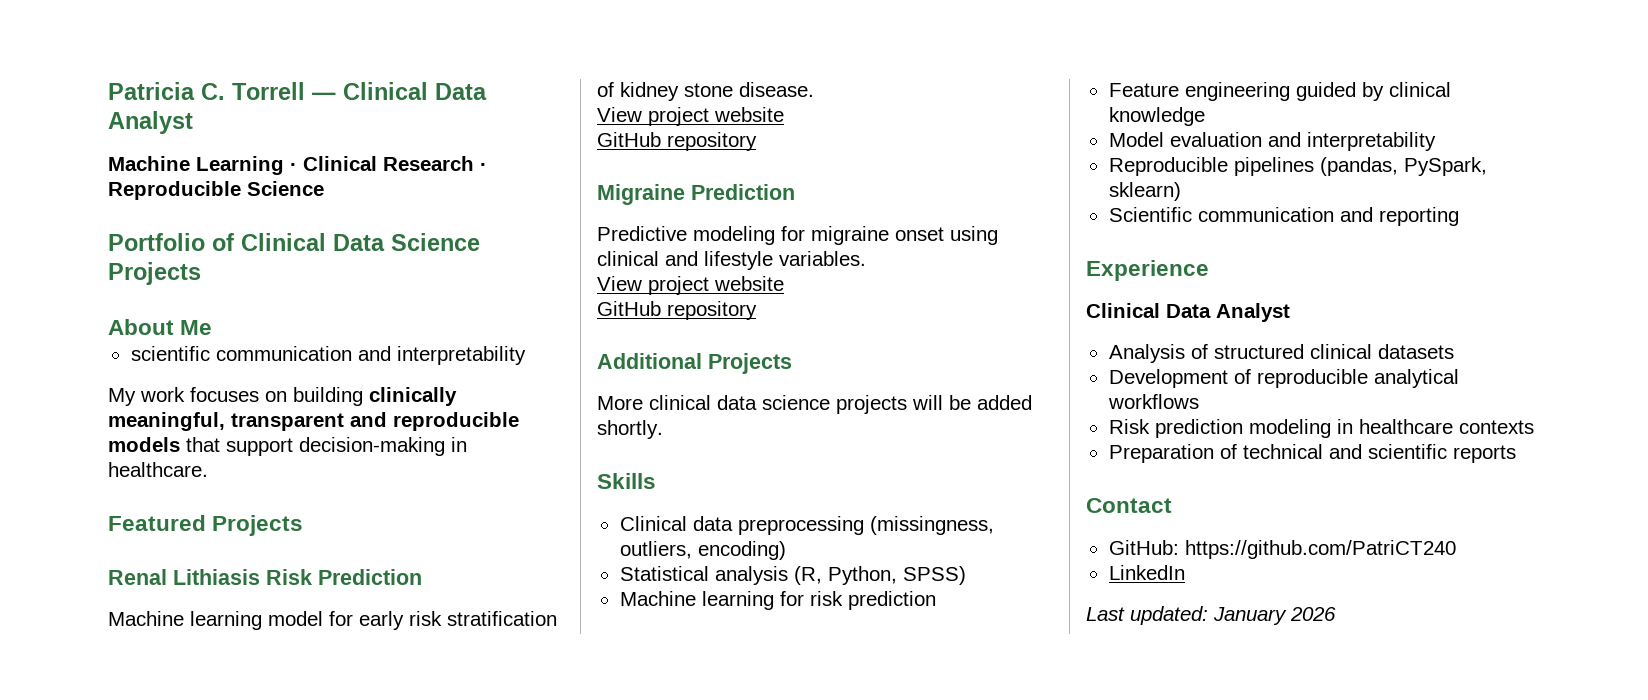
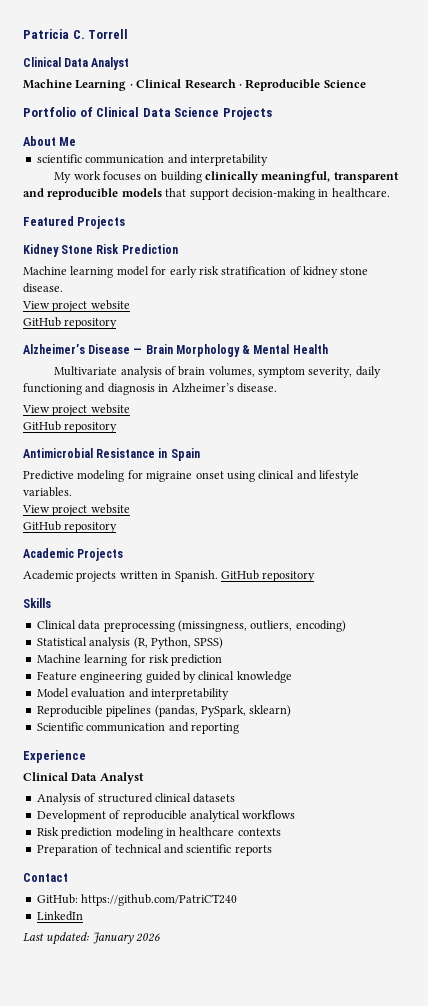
- Patricia C. Torrell — Clinical Data Analyst
+ Patricia C. Torrell
+ Clinical Data Analyst
- Renal Lithiasis Risk Prediction
+ Kidney Stone Risk Prediction
- Migraine Prediction
+ Alzheimer’s Disease — Brain Morphology & Mental Health
+ Multivariate analysis of brain volumes, symptom severity, daily functioning and diagnosis in Alzheimer’s disease.
+ View project website
+ GitHub repository
+ Antimicrobial Resistance in Spain
- Additional Projects
- More clinical data science projects will be added shortly.
+ Academic Projects
+ Academic projects written in Spanish. GitHub repository

